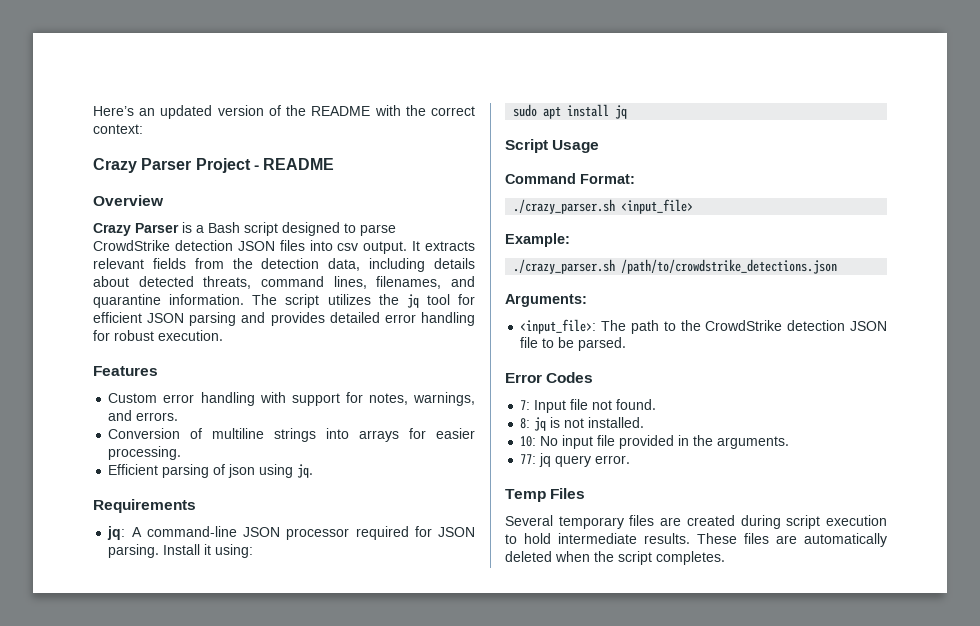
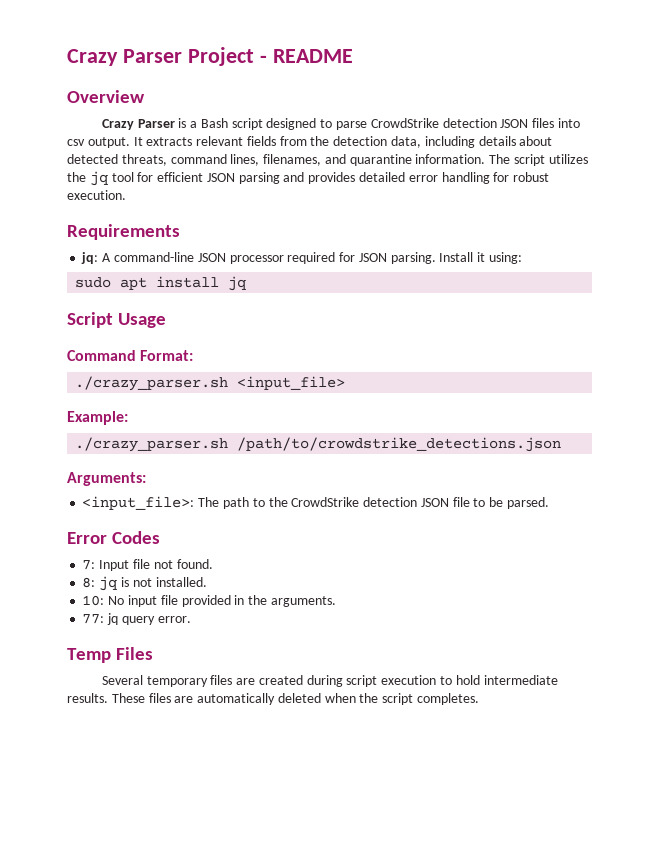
- Here’s an updated version of the README with the correct context:
- Features
- Custom error handling with support for notes, warnings, and errors.
- Conversion of multiline strings into arrays for easier processing.
- Efficient parsing of json using jq.

